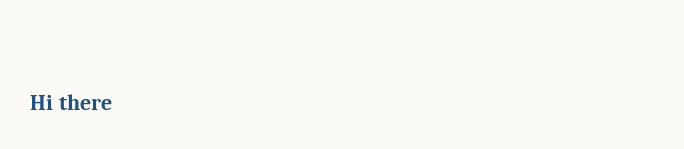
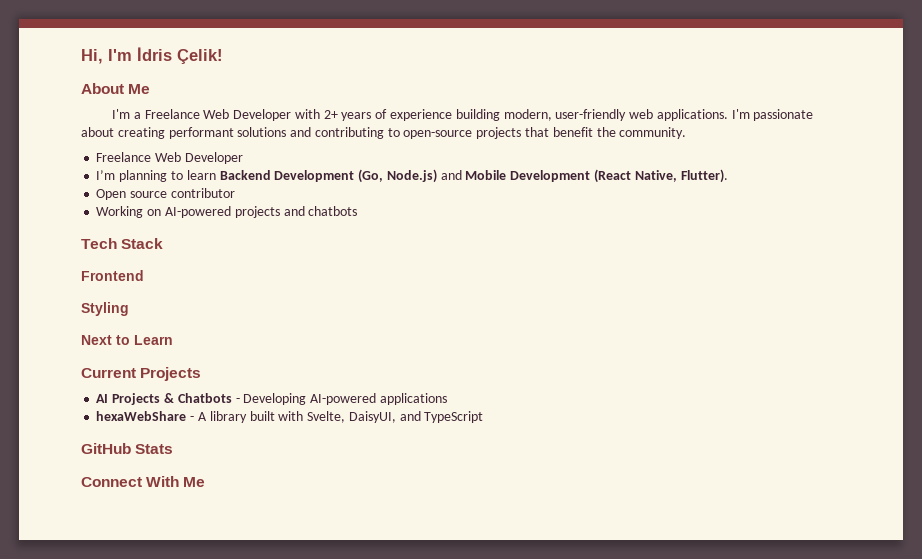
- Hi there
+ Hi, I'm İdris Çelik!
+ About Me
+ I'm a Freelance Web Developer with 2+ years of experience building modern, user-friendly web applications. I'm passionate about creating performant solutions and contributing to open-source projects that benefit the community.
+ Freelance Web Developer
+ I’m planning to learn Backend Development (Go, Node.js) and Mobile Development (React Native, Flutter).
+ Open source contributor
+ Working on AI-powered projects and chatbots
+ Tech Stack
+ Frontend
+ Styling
+ Next to Learn
+ Current Projects
+ AI Projects & Chatbots - Developing AI-powered applications
+ hexaWebShare - A library built with Svelte, DaisyUI, and TypeScript
+ GitHub Stats
+ Connect With Me

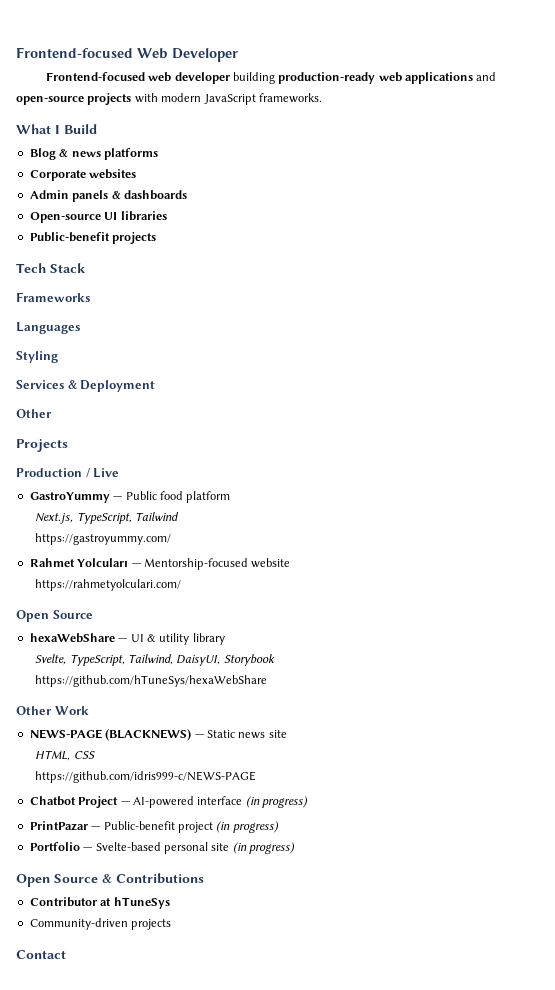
- Hi, I'm İdris Çelik!
- About Me
- I'm a Freelance Web Developer with 2+ years of experience building modern, user-friendly web applications. I'm passionate about creating performant solutions and contributing to open-source projects that benefit the community.
- Freelance Web Developer
- I’m planning to learn Backend Development (Go, Node.js) and Mobile Development (React Native, Flutter).
- Open source contributor
- Working on AI-powered projects and chatbots
+ Frontend-focused Web Developer
+ Frontend-focused web developer building production-ready web applications and open-source projects with modern JavaScript frameworks.
+ What I Build
+ Blog & news platforms
+ Corporate websites
+ Admin panels & dashboards
+ Open-source UI libraries
+ Public-benefit projects
- Frontend
+ Frameworks
+ Languages
- Next to Learn
- Current Projects
- AI Projects & Chatbots - Developing AI-powered applications
- hexaWebShare - A library built with Svelte, DaisyUI, and TypeScript
- GitHub Stats
- Connect With Me
+ Services & Deployment
+ Other
+ Projects
+ Production / Live
+ GastroYummy — Public food platform
+ Next.js, TypeScript, Tailwind
+ https://gastroyummy.com/
+ Rahmet Yolcuları — Mentorship-focused website
+ https://rahmetyolculari.com/
+ Open Source
+ hexaWebShare — UI & utility library
+ Svelte, TypeScript, Tailwind, DaisyUI, Storybook
+ https://github.com/hTuneSys/hexaWebShare
+ Other Work
+ NEWS-PAGE (BLACKNEWS) — Static news site
+ HTML, CSS
+ https://github.com/idris999-c/NEWS-PAGE
+ Chatbot Project — AI-powered interface (in progress)
+ PrintPazar — Public-benefit project (in progress)
+ Portfolio — Svelte-based personal site (in progress)
+ Open Source & Contributions
+ Contributor at hTuneSys
+ Community-driven projects
+ Contact

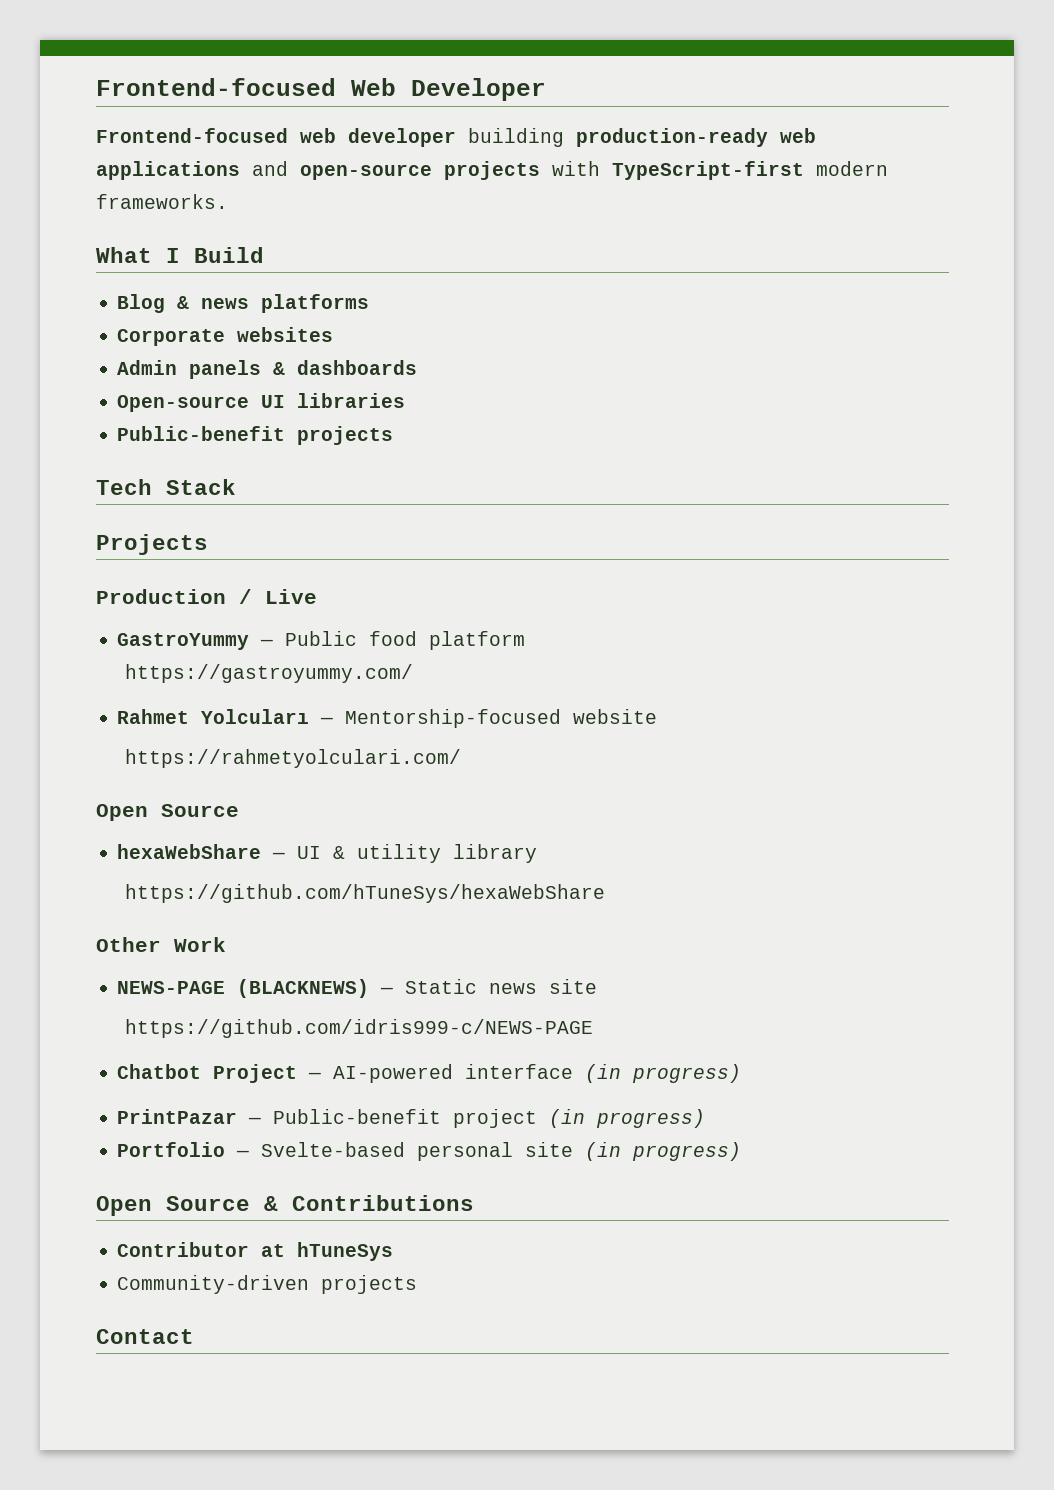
- Frontend-focused web developer building production-ready web applications and open-source projects with modern JavaScript frameworks.
+ Frontend-focused web developer building production-ready web applications and open-source projects with TypeScript-first modern frameworks.
- Frameworks
- Languages
- Styling
- Services & Deployment
- Other
- Next.js, TypeScript, Tailwind
- Svelte, TypeScript, Tailwind, DaisyUI, Storybook
- HTML, CSS

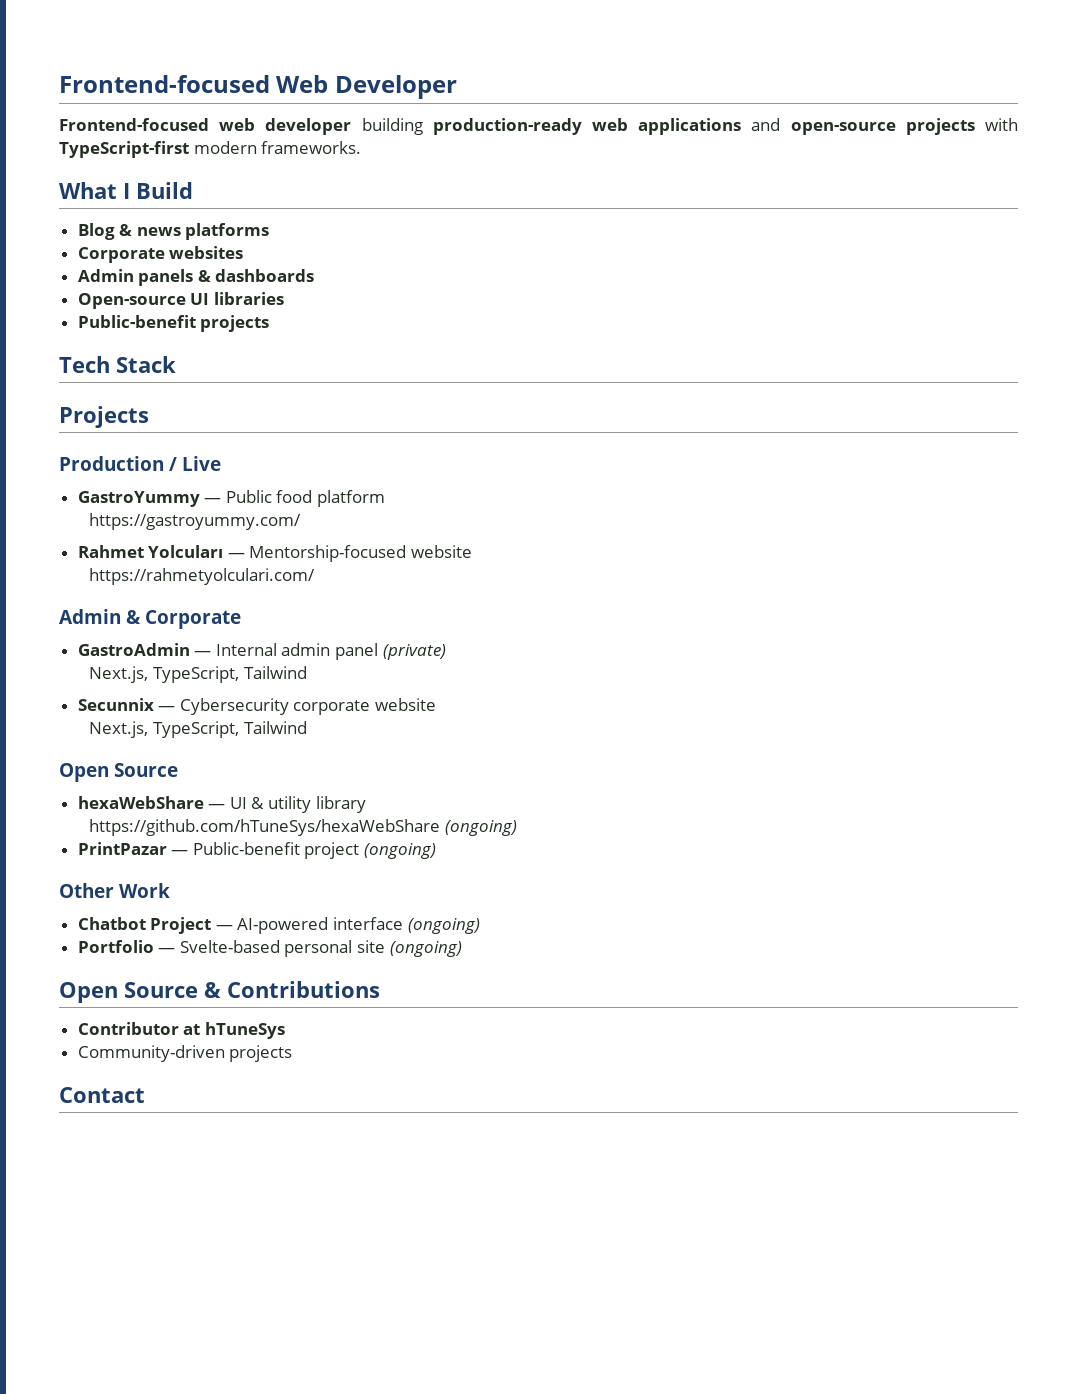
+ Admin & Corporate
+ GastroAdmin — Internal admin panel (private)
+ Next.js, TypeScript, Tailwind
+ Secunnix — Cybersecurity corporate website
+ Next.js, TypeScript, Tailwind
- https://github.com/hTuneSys/hexaWebShare
+ https://github.com/hTuneSys/hexaWebShare (ongoing)
+ PrintPazar — Public-benefit project (ongoing)
  Other Work
- NEWS-PAGE (BLACKNEWS) — Static news site
- https://github.com/idris999-c/NEWS-PAGE
- Chatbot Project — AI-powered interface (in progress)
- PrintPazar — Public-benefit project (in progress)
+ Chatbot Project — AI-powered interface (ongoing)
- Portfolio — Svelte-based personal site (in progress)
+ Portfolio — Svelte-based personal site (ongoing)

